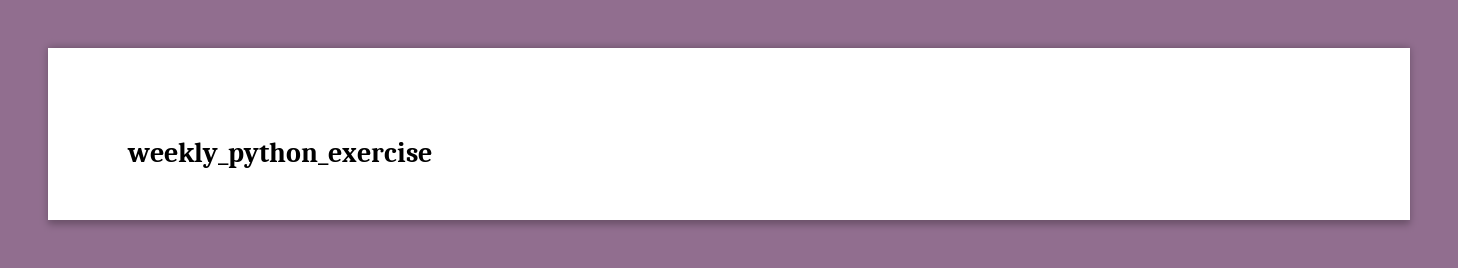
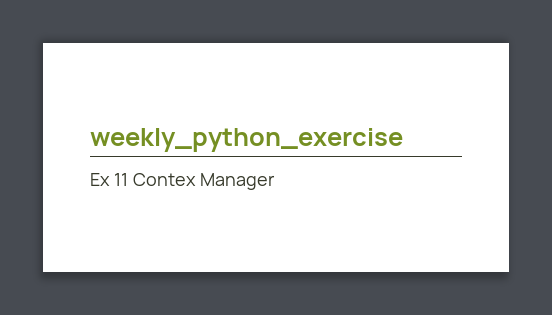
+ Ex 11 Contex Manager

